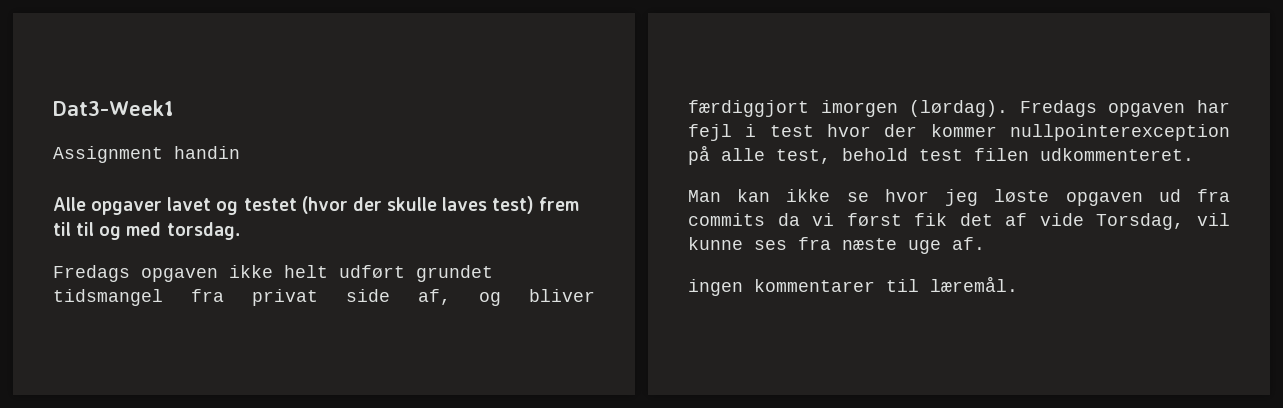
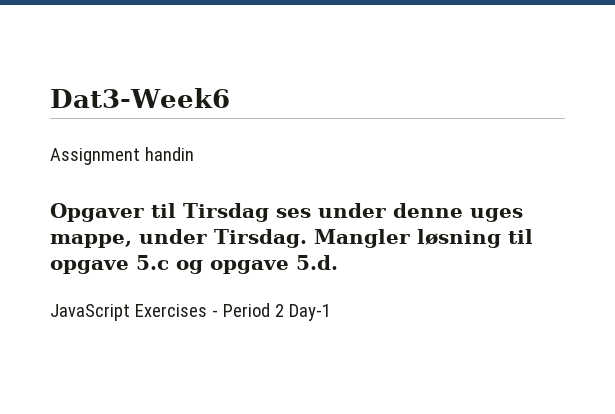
- Dat3-Week1
+ Dat3-Week6
- Alle opgaver lavet og testet (hvor der skulle laves test) frem til til og med torsdag.
- Fredags opgaven ikke helt udført grundet tidsmangel fra privat side af, og bliver færdiggjort imorgen (lørdag). Fredags opgaven har fejl i test hvor der kommer nullpointerexception på alle test, behold test filen udkommenteret.
- Man kan ikke se hvor jeg løste opgaven ud fra commits da vi først fik det af vide Torsdag, vil kunne ses fra næste uge af.
- ingen kommentarer til læremål.
+ Opgaver til Tirsdag ses under denne uges mappe, under Tirsdag. Mangler løsning til opgave 5.c og opgave 5.d.
+ JavaScript Exercises - Period 2 Day-1

